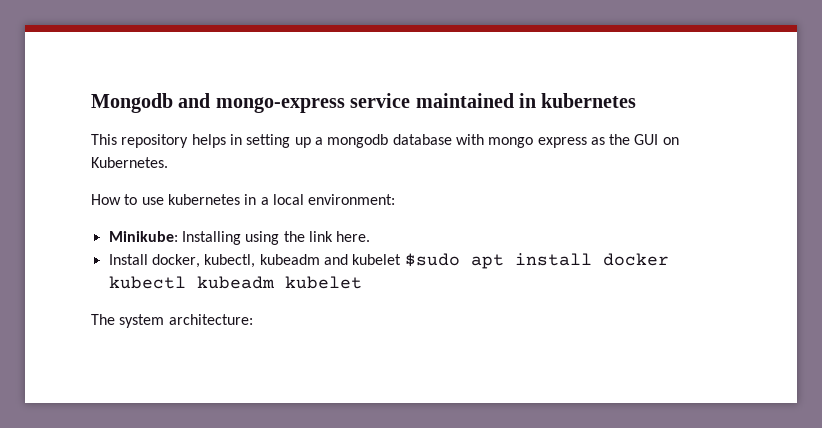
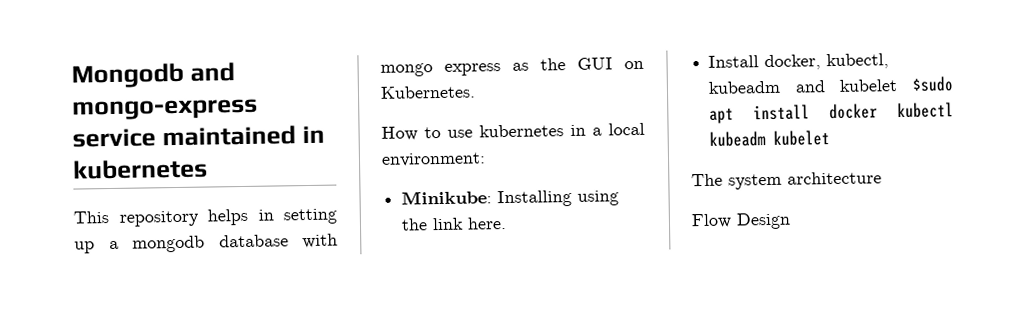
- The system architecture:
+ The system architecture
+ Flow Design

